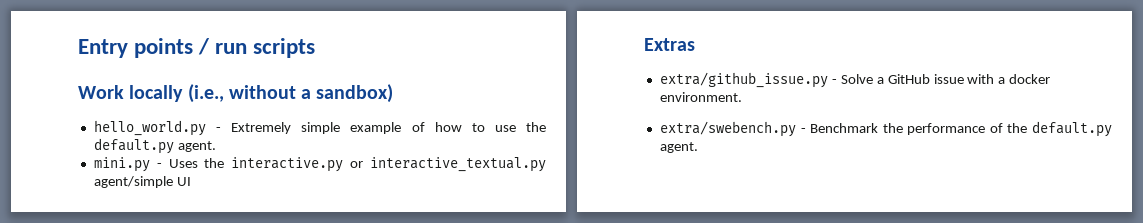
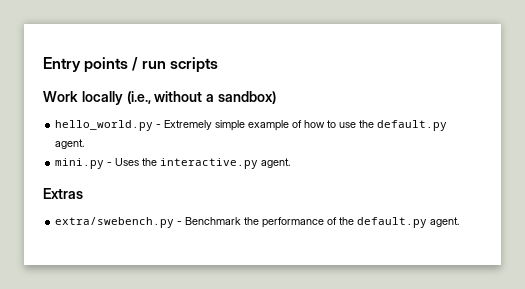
- mini.py - Uses the interactive.py or interactive_textual.py agent/simple UI
+ mini.py - Uses the interactive.py agent.
  Extras
- extra/github_issue.py - Solve a GitHub issue with a docker environment.

